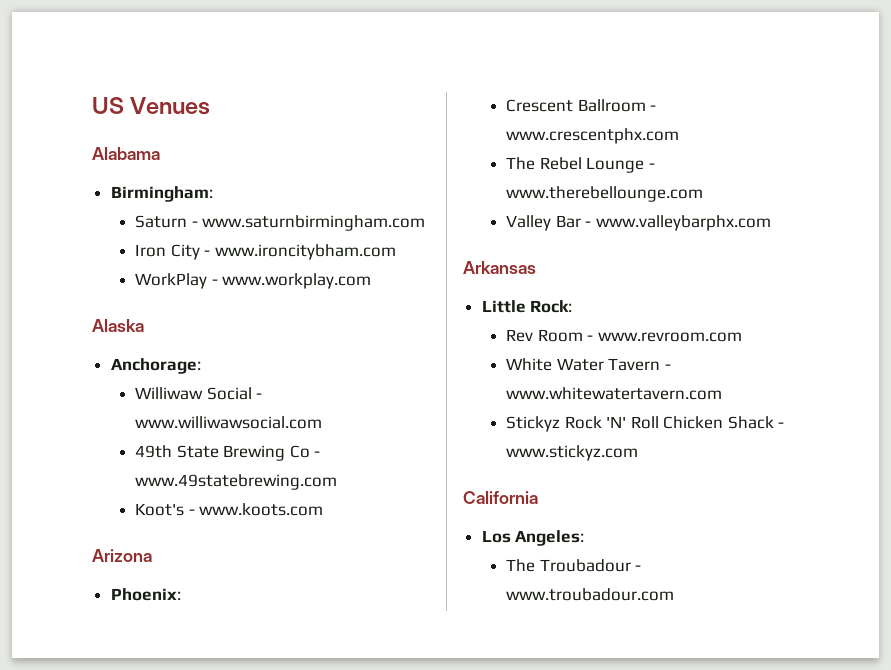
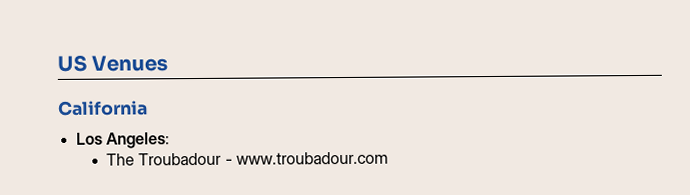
- Alabama
- Birmingham:
- Saturn - www.saturnbirmingham.com
- Iron City - www.ironcitybham.com
- WorkPlay - www.workplay.com
- Alaska
- Anchorage:
- Williwaw Social - www.williwawsocial.com
- 49th State Brewing Co - www.49statebrewing.com
- Koot's - www.koots.com
- Arizona
- Phoenix:
- Crescent Ballroom - www.crescentphx.com
- The Rebel Lounge - www.therebellounge.com
- Valley Bar - www.valleybarphx.com
- Arkansas
- Little Rock:
- Rev Room - www.revroom.com
- White Water Tavern - www.whitewatertavern.com
- Stickyz Rock 'N' Roll Chicken Shack - www.stickyz.com

